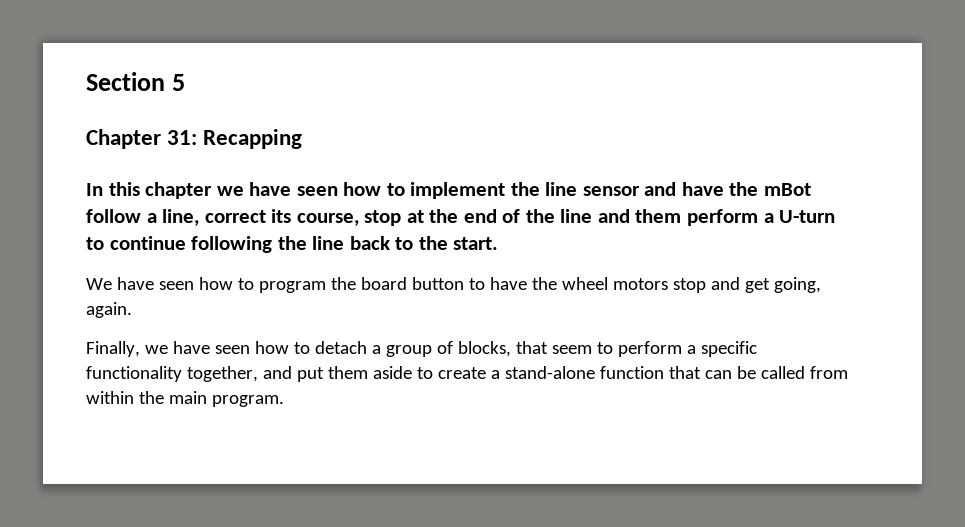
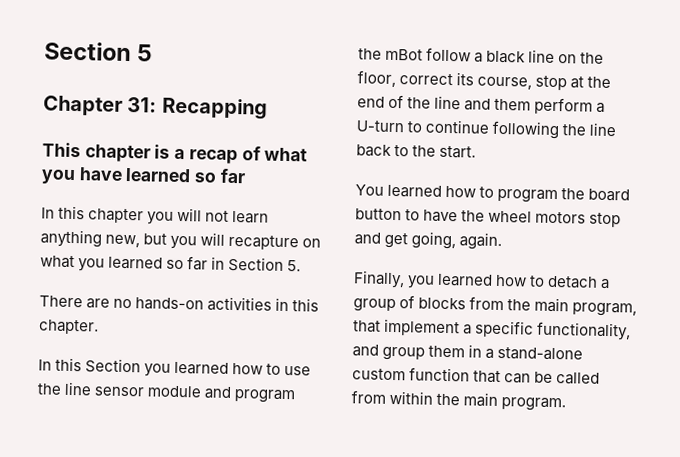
- In this chapter we have seen how to implement the line sensor and have the mBot follow a line, correct its course, stop at the end of the line and them perform a U-turn to continue following the line back to the start.
+ This chapter is a recap of what you have learned so far
+ In this chapter you will not learn anything new, but you will recapture on what you learned so far in Section 5.
+ There are no hands-on activities in this chapter.
+ In this Section you learned how to use the line sensor module and program the mBot follow a black line on the floor, correct its course, stop at the end of the line and them perform a U-turn to continue following the line back to the start.
- We have seen how to program the board button to have the wheel motors stop and get going, again.
+ You learned how to program the board button to have the wheel motors stop and get going, again.
- Finally, we have seen how to detach a group of blocks, that seem to perform a specific functionality together, and put them aside to create a stand-alone function that can be called from within the main program.
+ Finally, you learned how to detach a group of blocks from the main program, that implement a specific functionality, and group them in a stand-alone custom function that can be called from within the main program.

